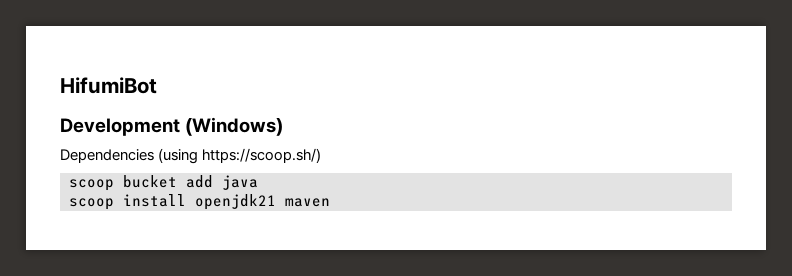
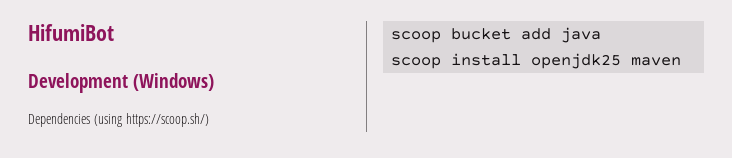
- scoop install openjdk21 maven
+ scoop install openjdk25 maven

